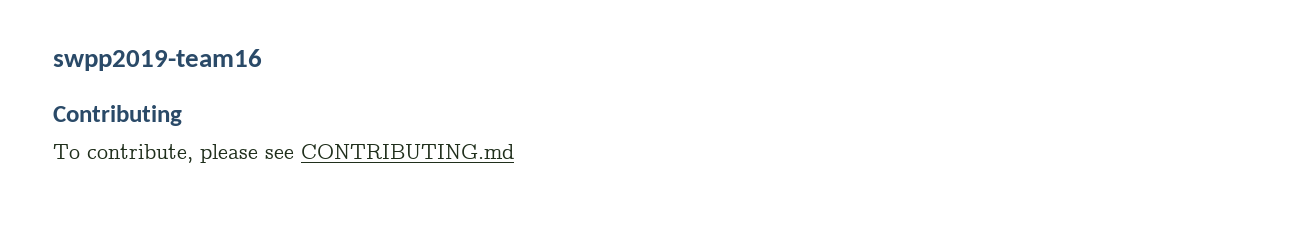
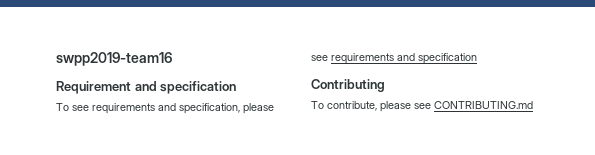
+ Requirement and specification
+ To see requirements and specification, please see requirements and specification

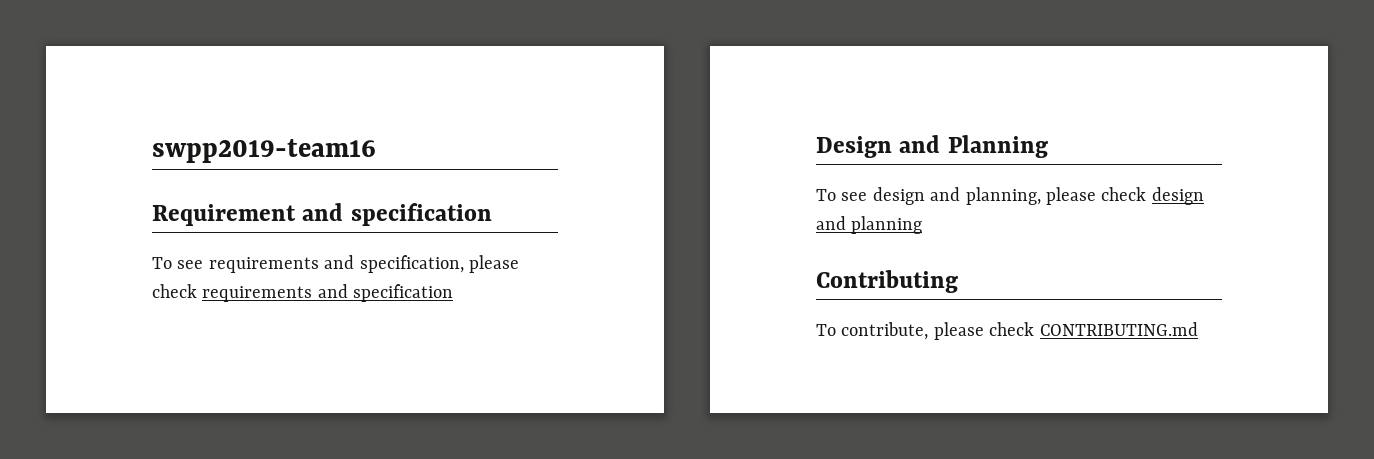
- To see requirements and specification, please see requirements and specification
+ To see requirements and specification, please check requirements and specification
+ Design and Planning
+ To see design and planning, please check design and planning
- To contribute, please see CONTRIBUTING.md
+ To contribute, please check CONTRIBUTING.md

